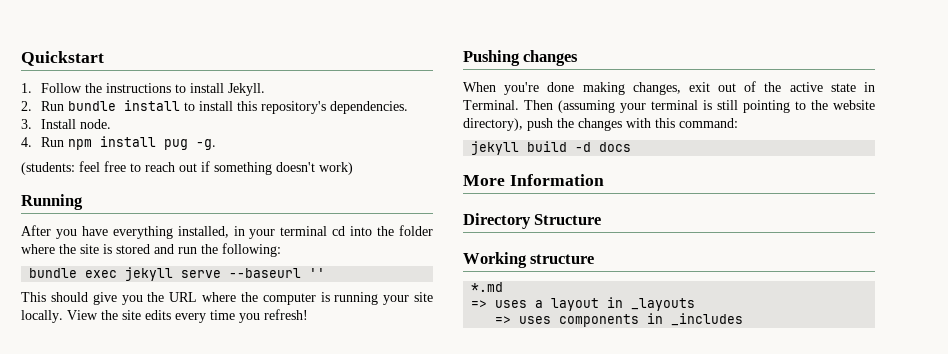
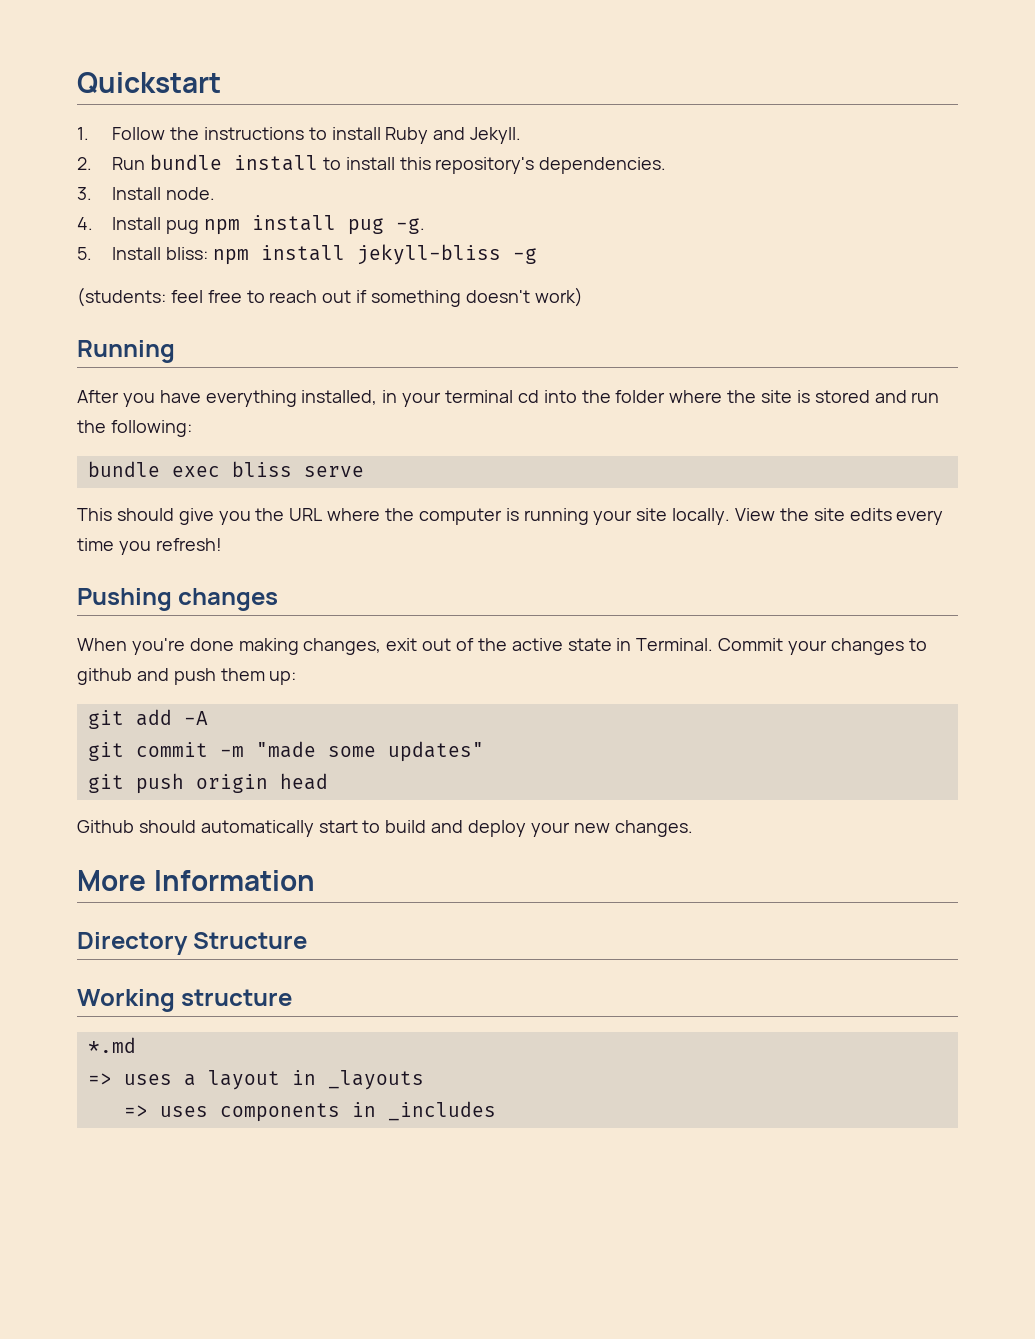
- 1. Follow the instructions to install Jekyll.
+ 1. Follow the instructions to install Ruby and Jekyll.
- 4. Run npm install pug -g.
+ 4. Install pug npm install pug -g.
+ 5. Install bliss: npm install jekyll-bliss -g
- bundle exec jekyll serve --baseurl ''
+ bundle exec bliss serve
- Then (assuming your terminal is still pointing to the website directory), push the changes with this command:
- jekyll build -d docs
+ Commit your changes to github and push them up:
+ git add -A
+ git commit -m "made some updates"
+ git push origin head
+ Github should automatically start to build and deploy your new changes.

